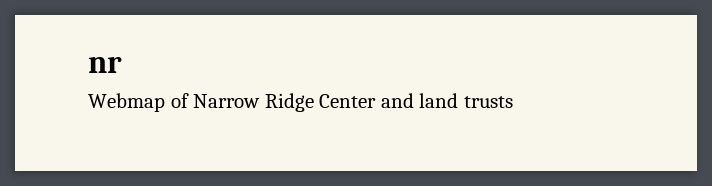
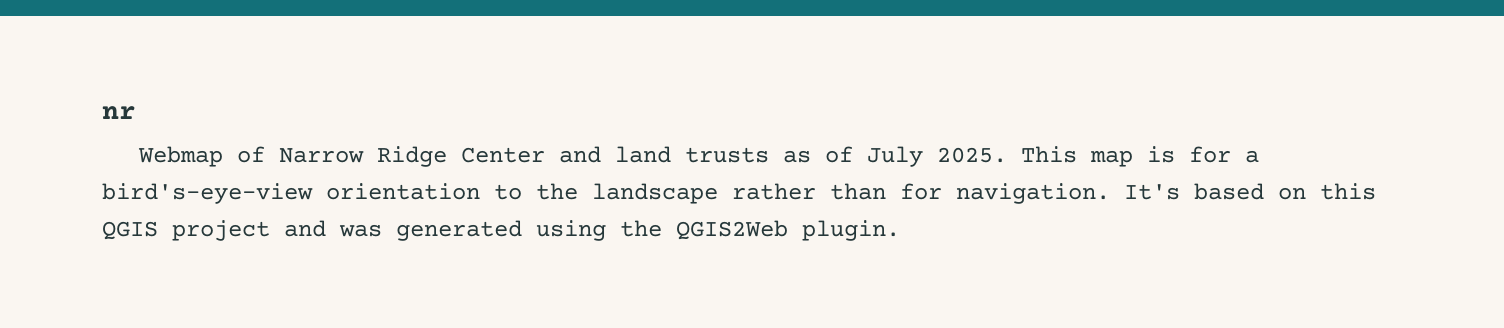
- Webmap of Narrow Ridge Center and land trusts
+ Webmap of Narrow Ridge Center and land trusts as of July 2025. This map is for a bird's-eye-view orientation to the landscape rather than for navigation. It's based on this QGIS project and was generated using the QGIS2Web plugin.

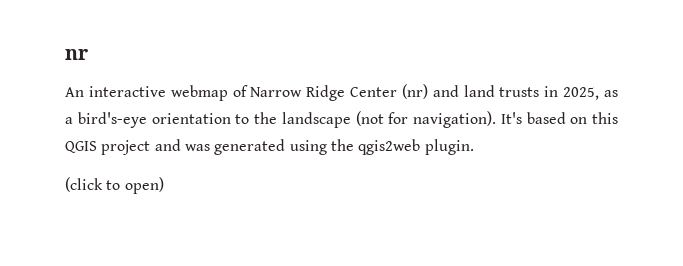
- Webmap of Narrow Ridge Center and land trusts as of July 2025. This map is for a bird's-eye-view orientation to the landscape rather than for navigation.
+ An interactive webmap of Narrow Ridge Center (nr) and land trusts in 2025, as a bird's-eye orientation to the landscape (not for navigation).
- It's based on this QGIS project and was generated using the QGIS2Web plugin.
+ It's based on this QGIS project and was generated using the qgis2web plugin.
+ (click to open)

